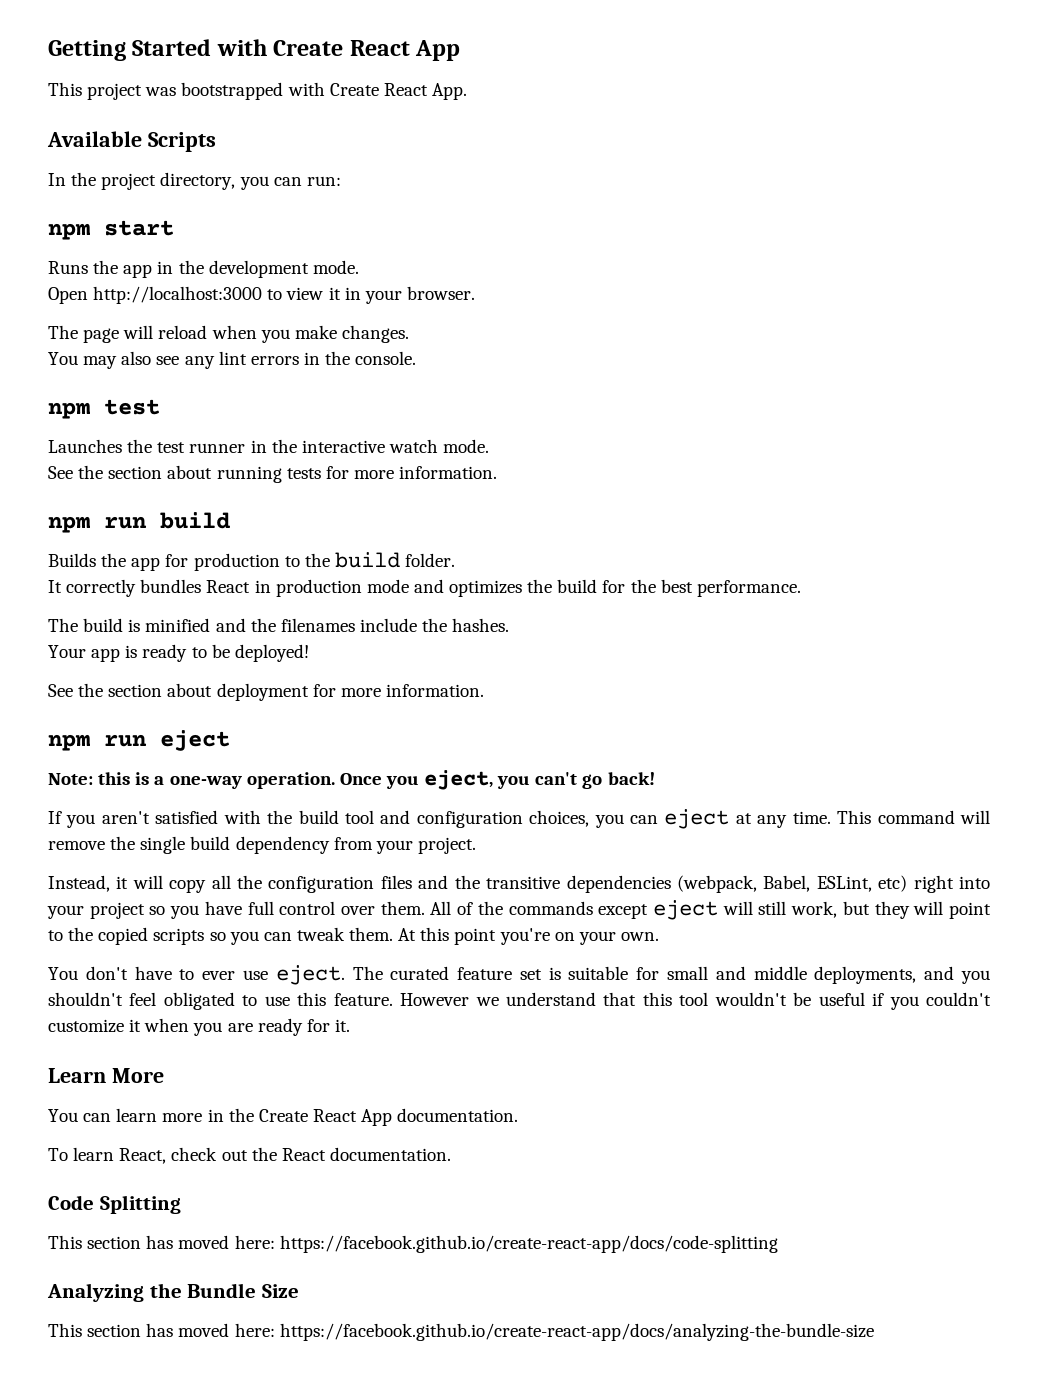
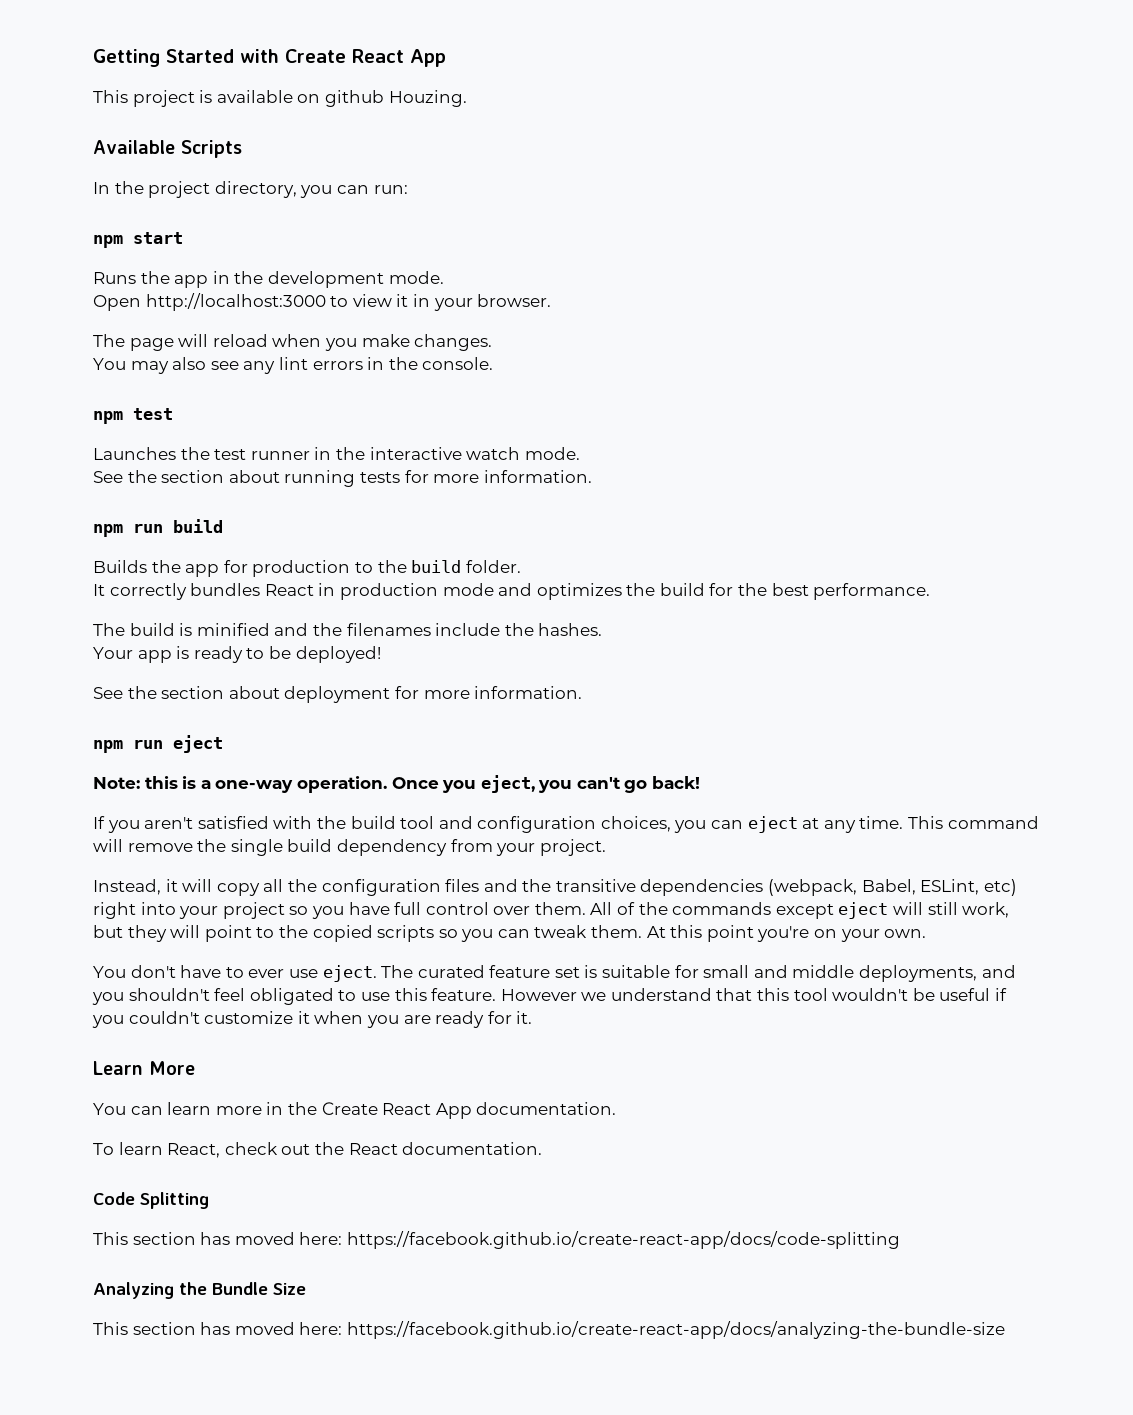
- This project was bootstrapped with Create React App.
+ This project is available on github Houzing.

